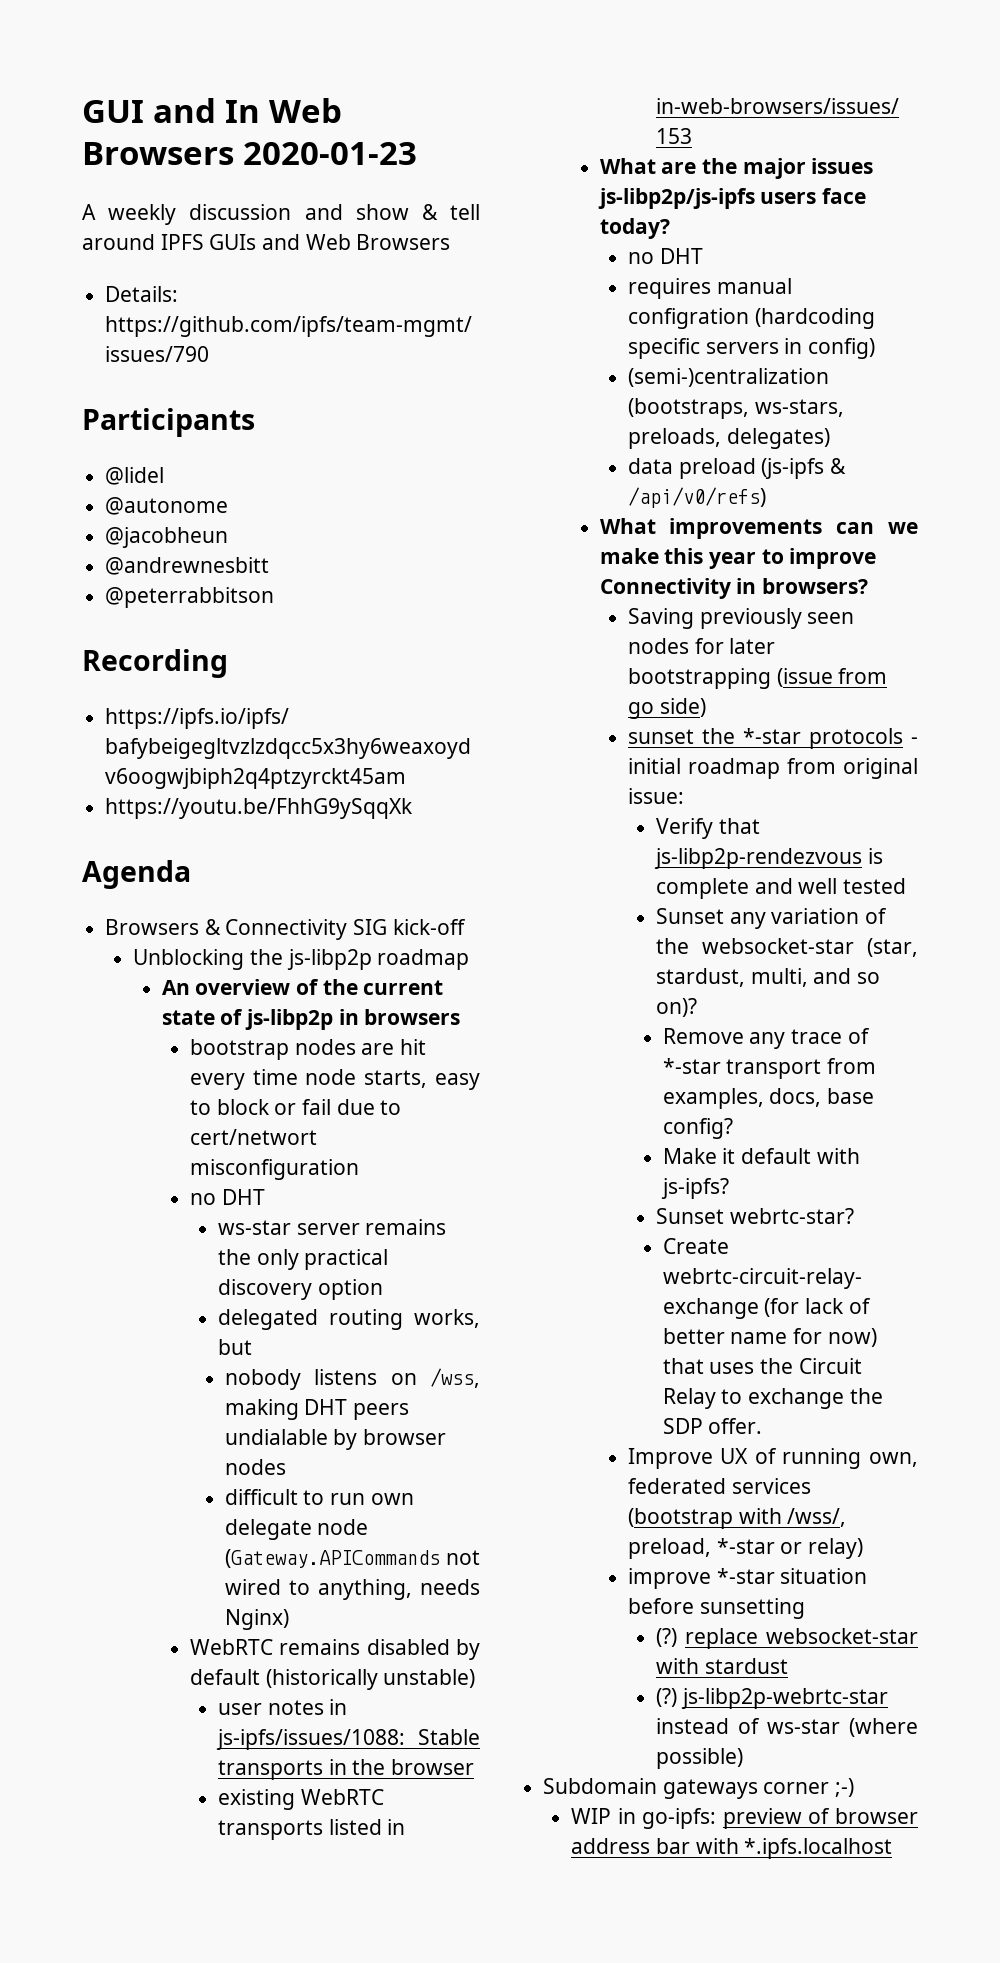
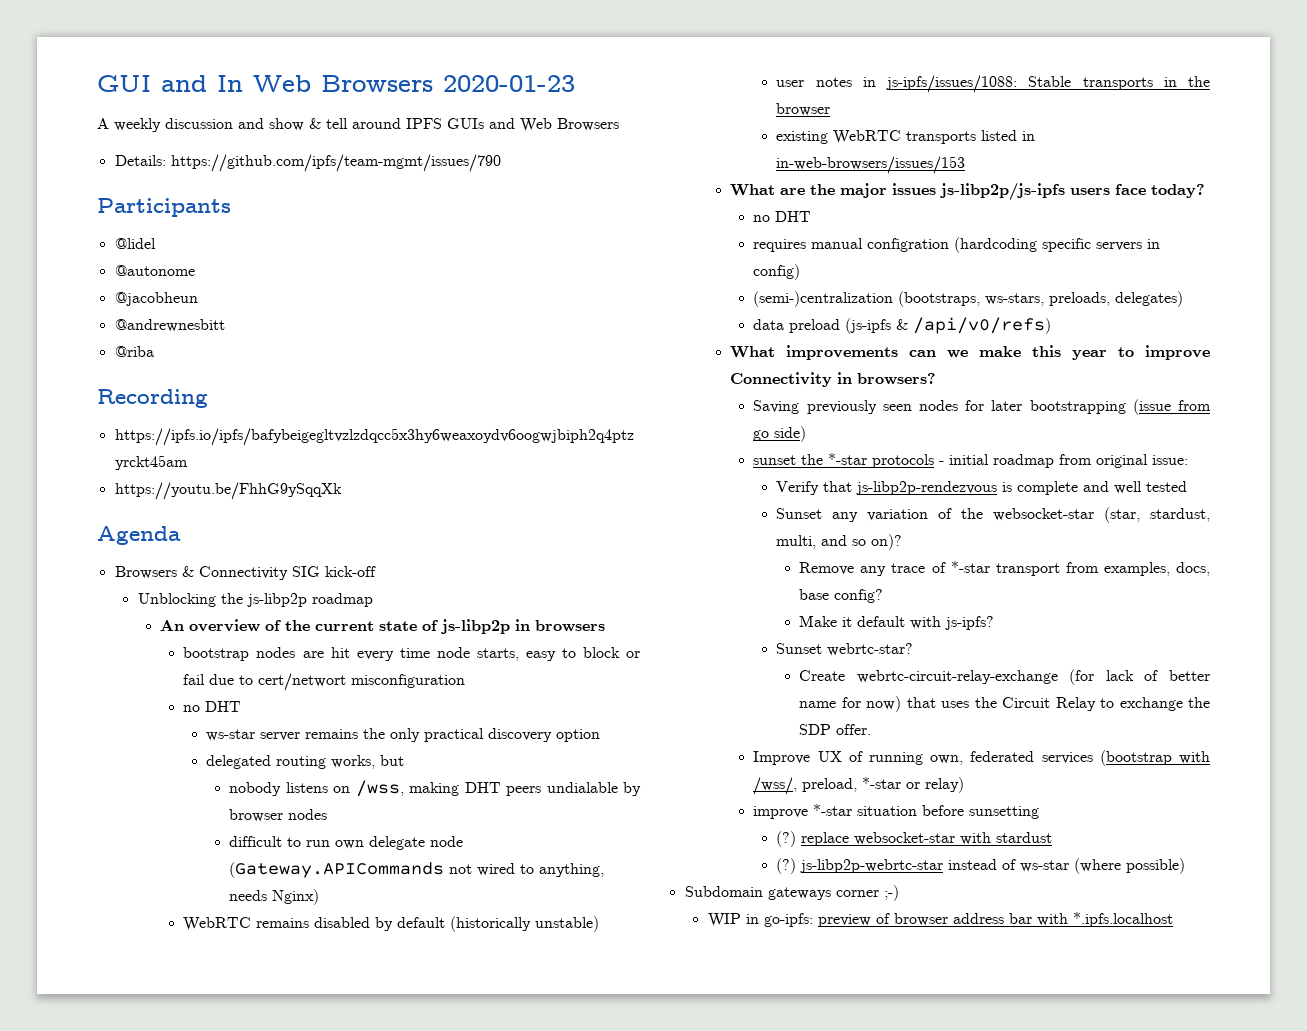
- @peterrabbitson
+ @riba

